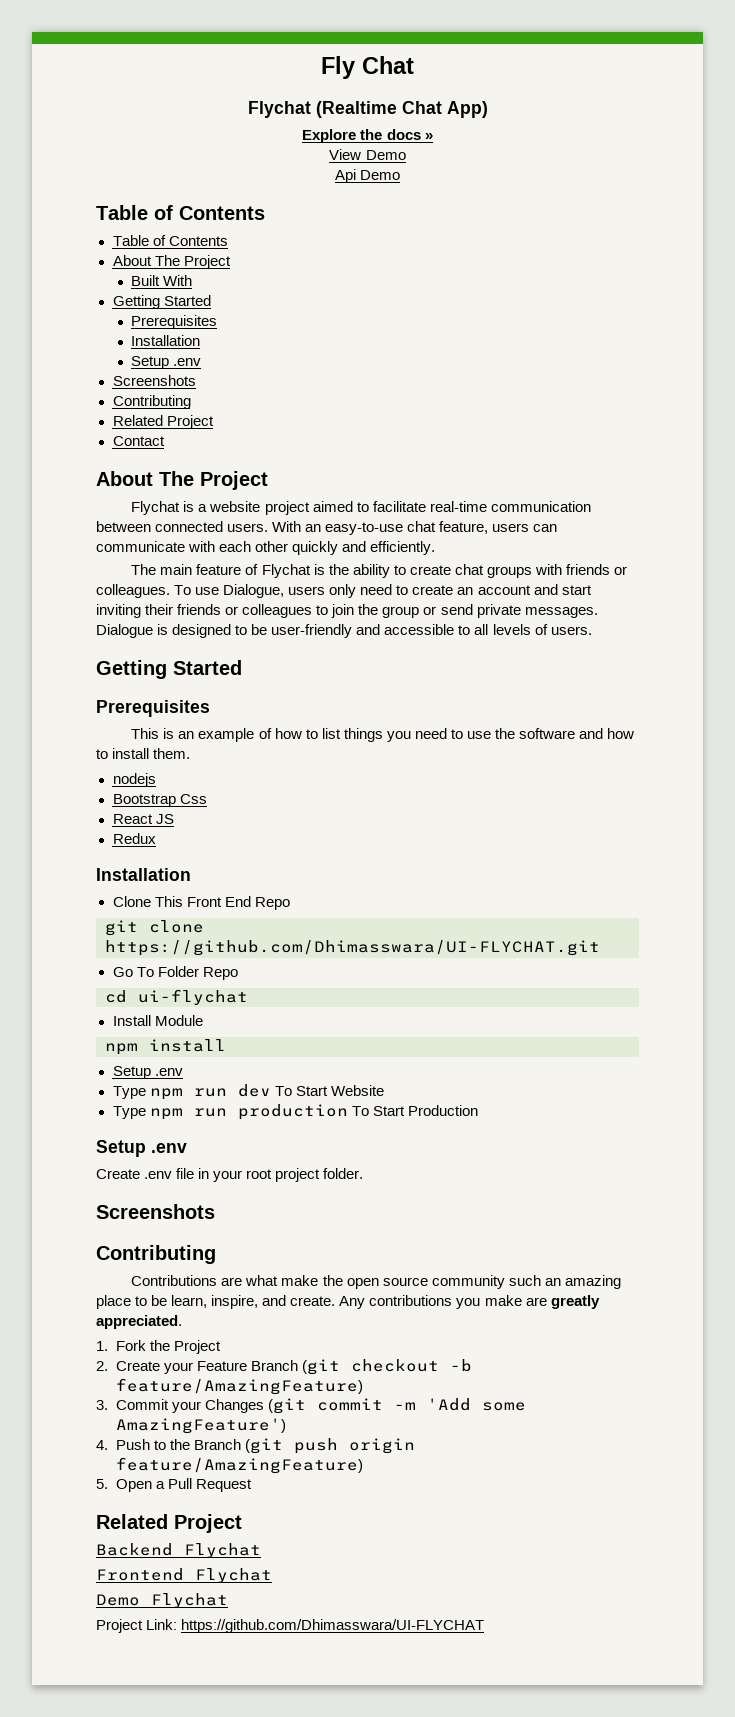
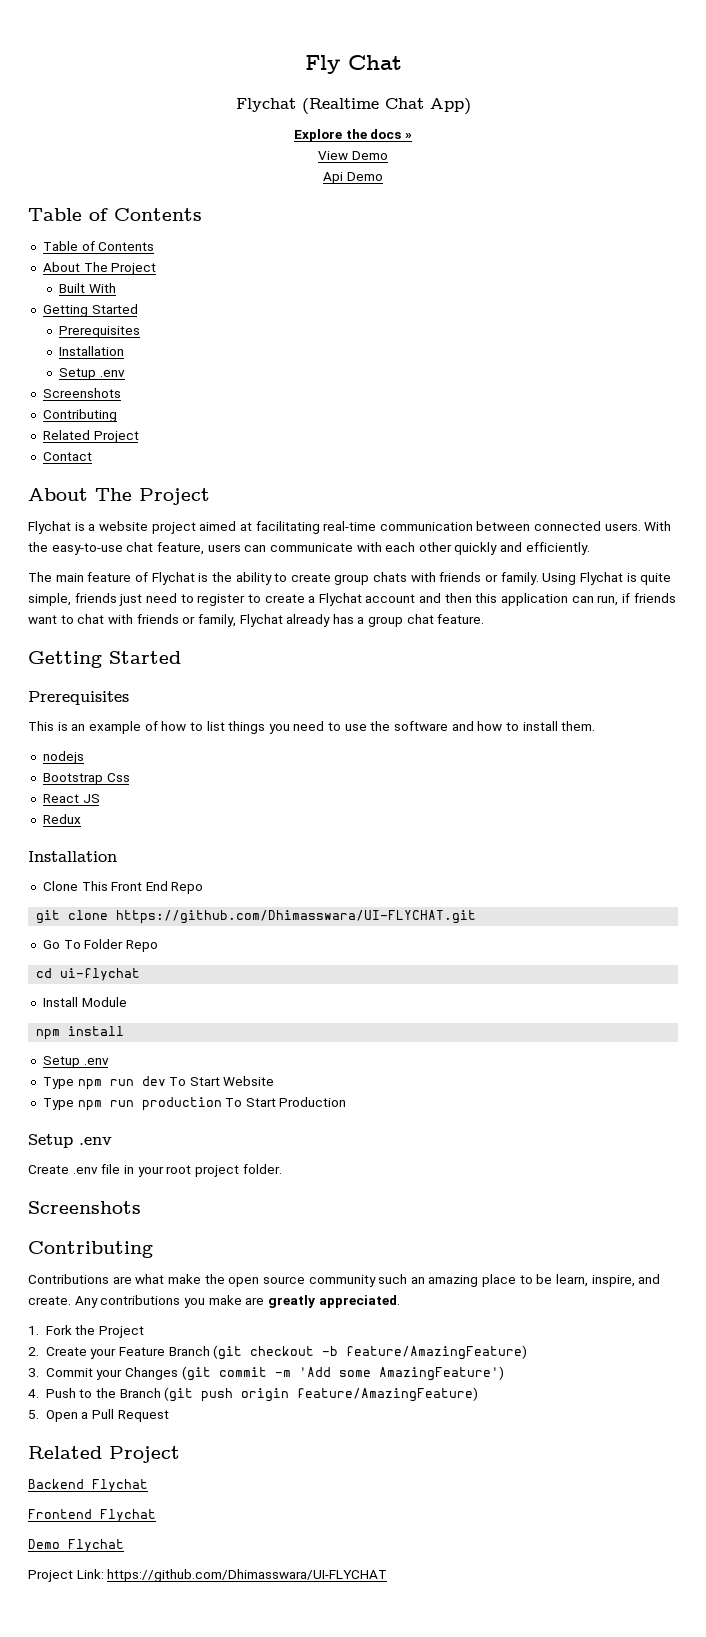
- Flychat is a website project aimed to facilitate real-time communication between connected users.
+ Flychat is a website project aimed at facilitating real-time communication between connected users.
- With an easy-to-use chat feature, users can communicate with each other quickly and efficiently.
+ With the easy-to-use chat feature, users can communicate with each other quickly and efficiently.
- The main feature of Flychat is the ability to create chat groups with friends or colleagues. To use Dialogue, users only need to create an account and start inviting their friends or colleagues to join the group or send private messages. Dialogue is designed to be user-friendly and accessible to all levels of users.
+ The main feature of Flychat is the ability to create group chats with friends or family. Using Flychat is quite simple, friends just need to register to create a Flychat account and then this application can run, if friends want to chat with friends or family, Flychat already has a group chat feature.

